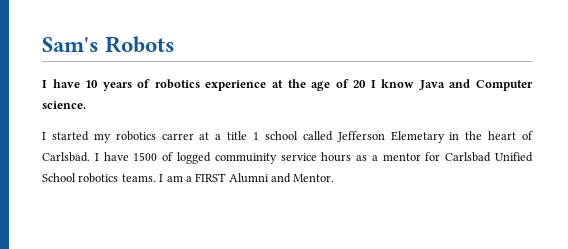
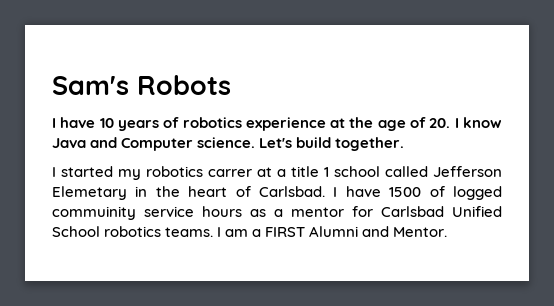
- I have 10 years of robotics experience at the age of 20 I know Java and Computer science.
+ I have 10 years of robotics experience at the age of 20. I know Java and Computer science. Let's build together.

